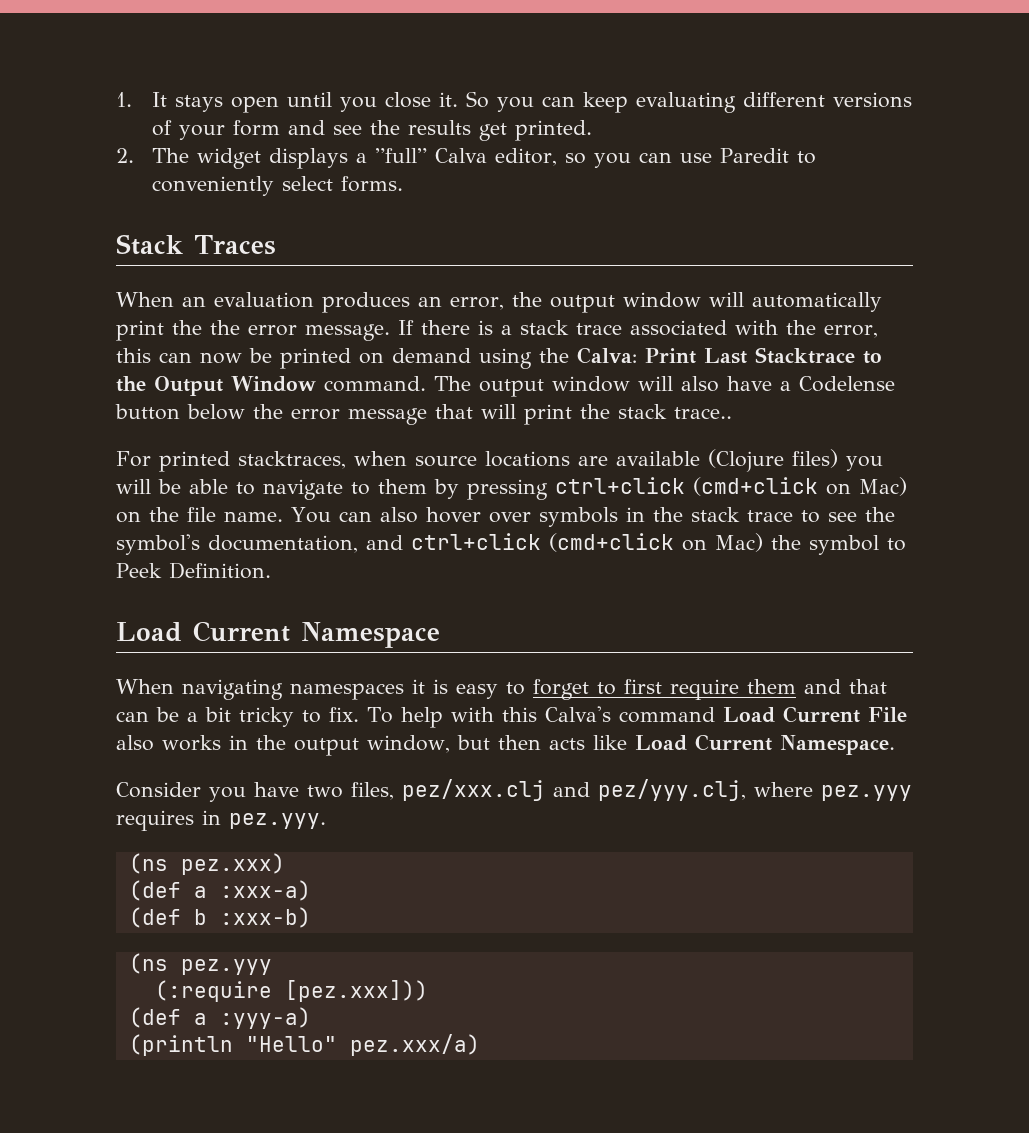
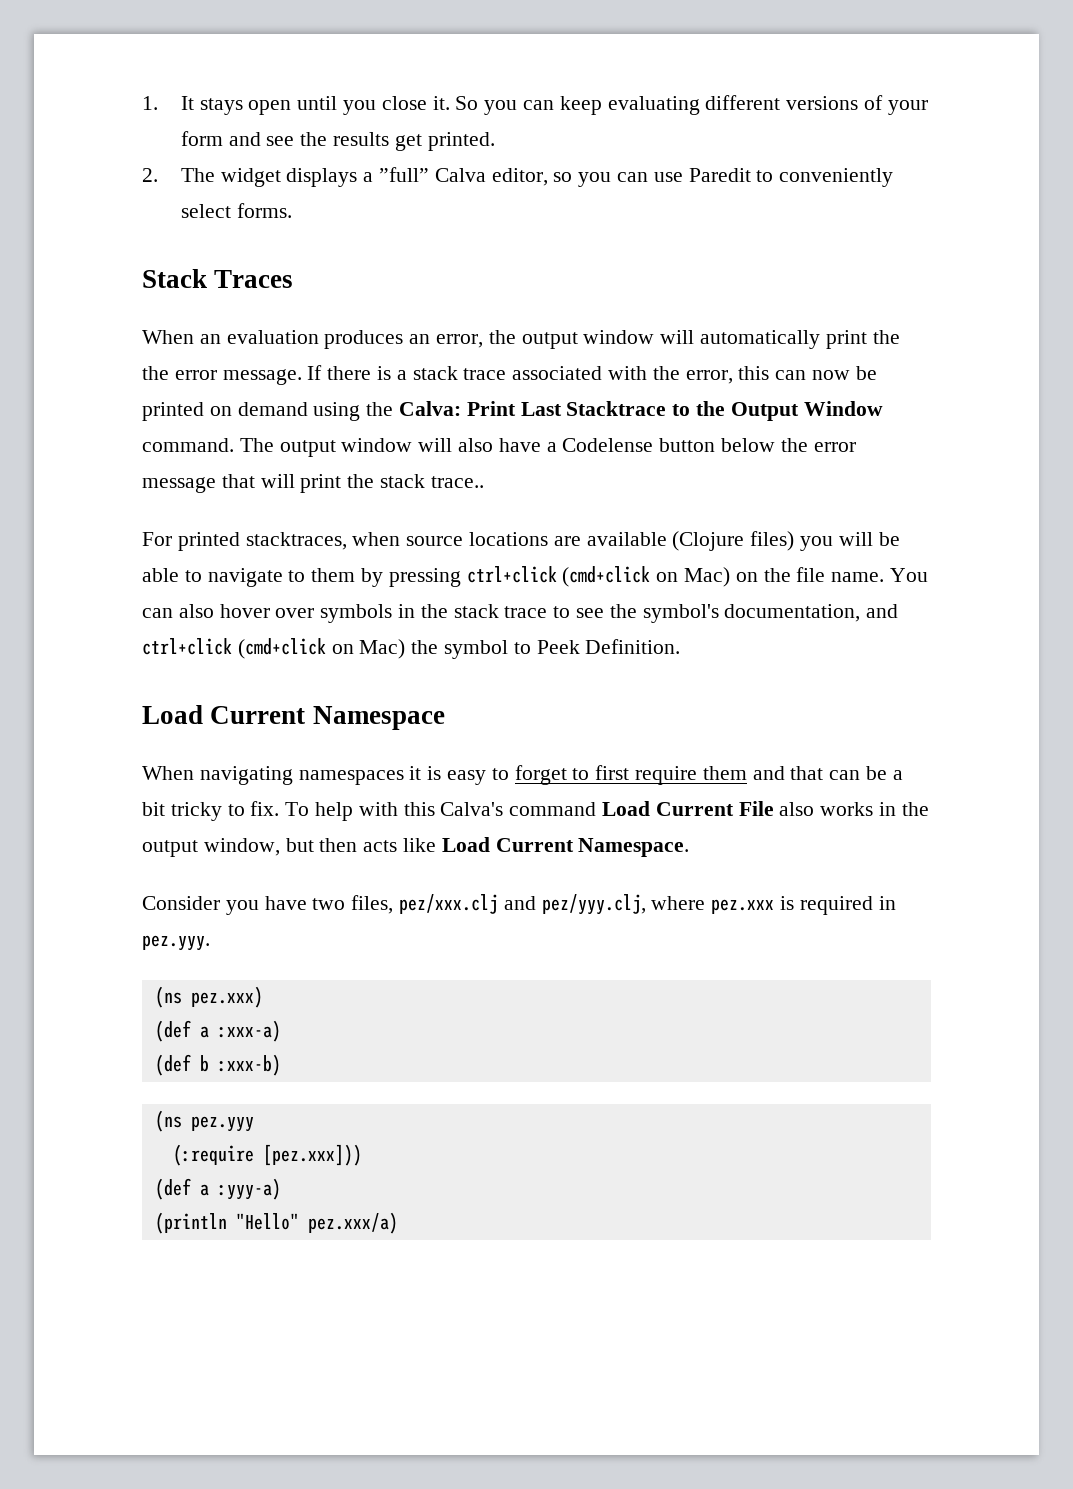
- Consider you have two files, pez/xxx.clj and pez/yyy.clj, where pez.yyy requires in pez.yyy.
+ Consider you have two files, pez/xxx.clj and pez/yyy.clj, where pez.xxx is required in pez.yyy.

